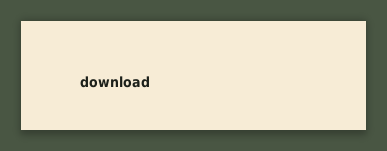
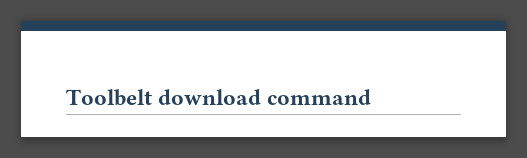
- download
+ Toolbelt download command

